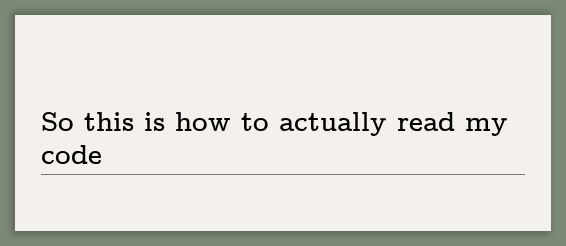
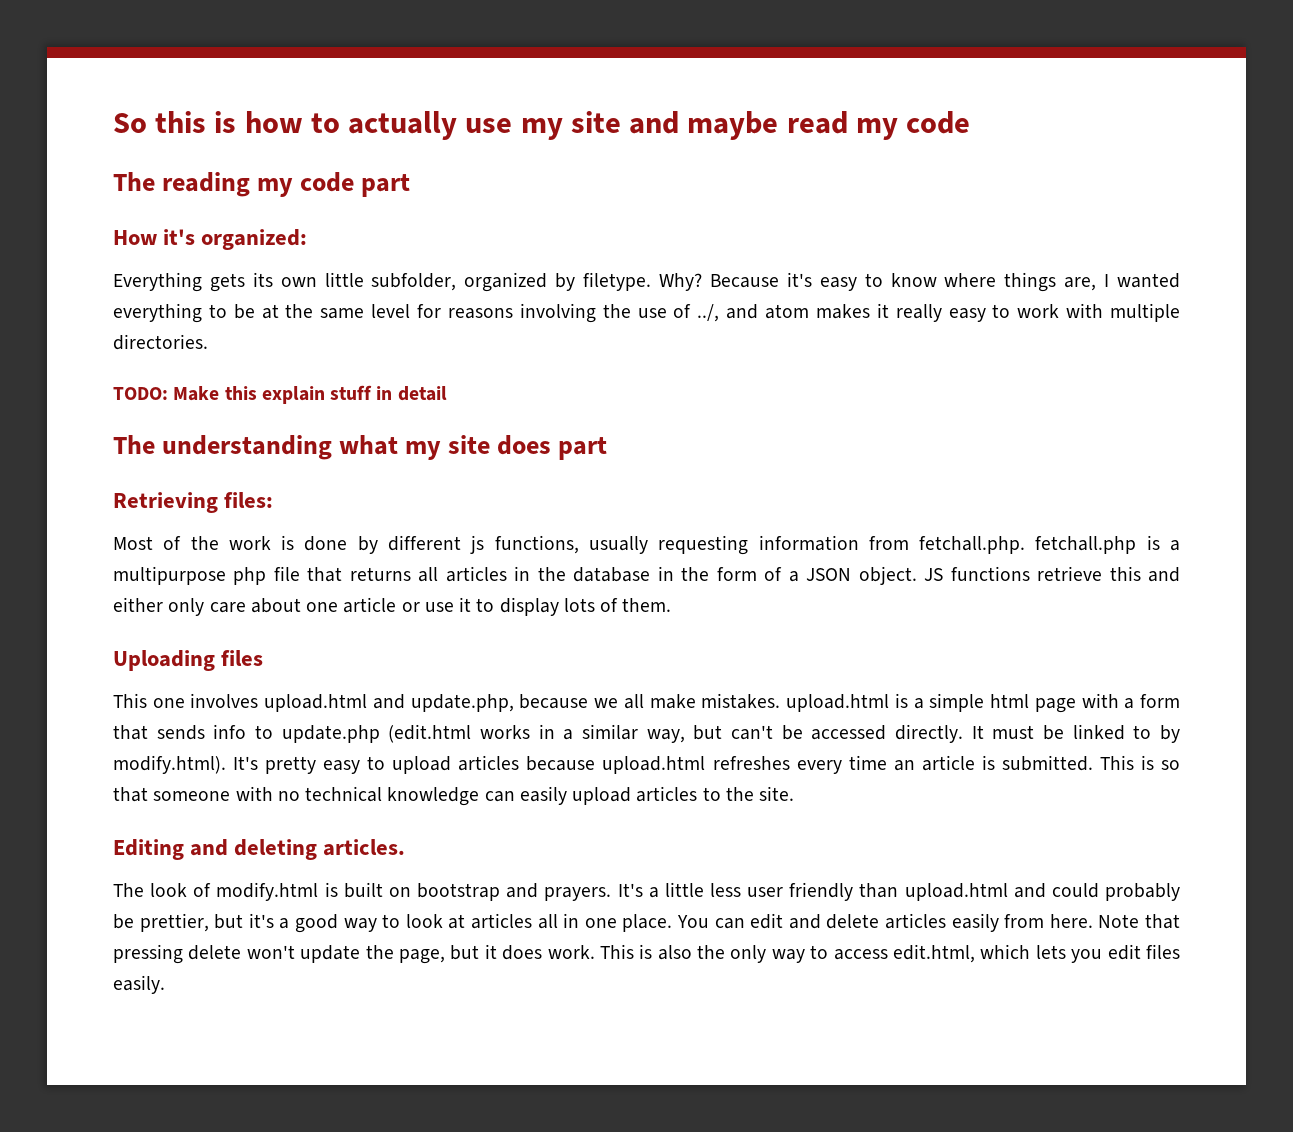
- So this is how to actually read my code
+ So this is how to actually use my site and maybe read my code
+ The reading my code part
+ How it's organized:
+ Everything gets its own little subfolder, organized by filetype. Why? Because it's easy to know where things are, I wanted everything to be at the same level for reasons involving the use of ../, and atom makes it really easy to work with multiple directories.
+ TODO: Make this explain stuff in detail
+ The understanding what my site does part
+ Retrieving files:
+ Most of the work is done by different js functions, usually requesting information from fetchall.php. fetchall.php is a multipurpose php file that returns all articles in the database in the form of a JSON object. JS functions retrieve this and either only care about one article or use it to display lots of them.
+ Uploading files
+ This one involves upload.html and update.php, because we all make mistakes. upload.html is a simple html page with a form that sends info to update.php (edit.html works in a similar way, but can't be accessed directly. It must be linked to by modify.html). It's pretty easy to upload articles because upload.html refreshes every time an article is submitted. This is so that someone with no technical knowledge can easily upload articles to the site.
+ Editing and deleting articles.
+ The look of modify.html is built on bootstrap and prayers. It's a little less user friendly than upload.html and could probably be prettier, but it's a good way to look at articles all in one place. You can edit and delete articles easily from here. Note that pressing delete won't update the page, but it does work. This is also the only way to access edit.html, which lets you edit files easily.

